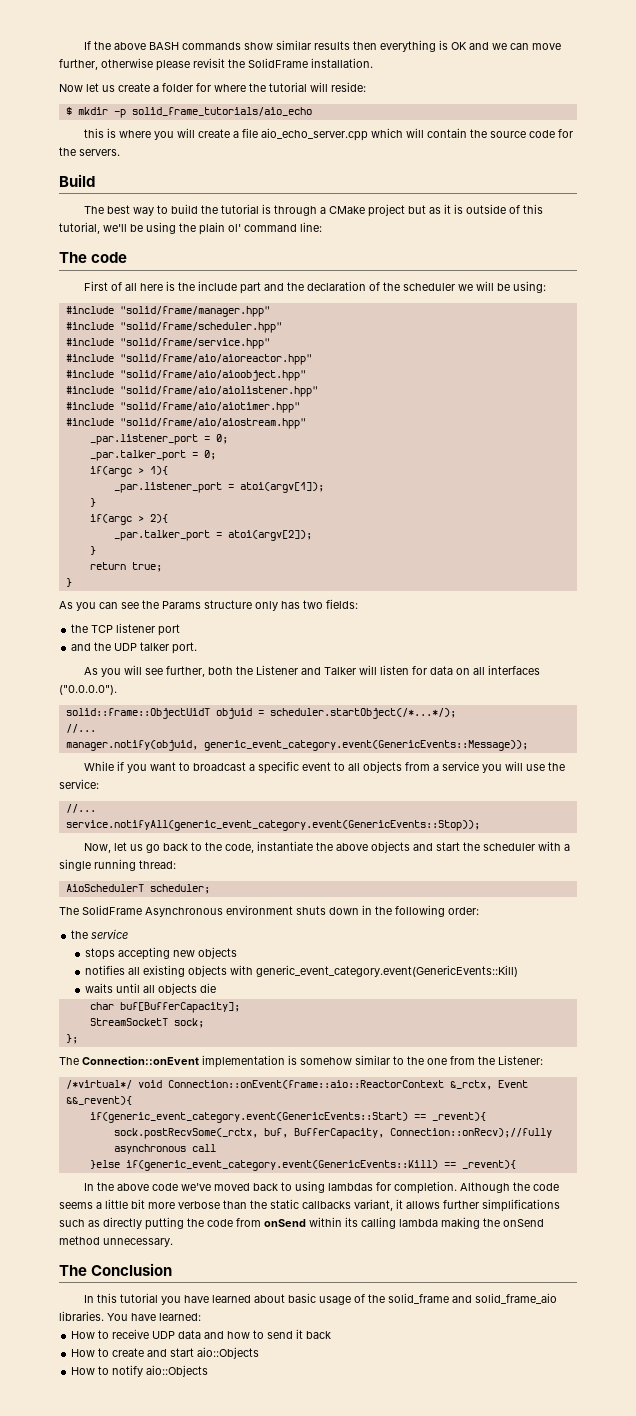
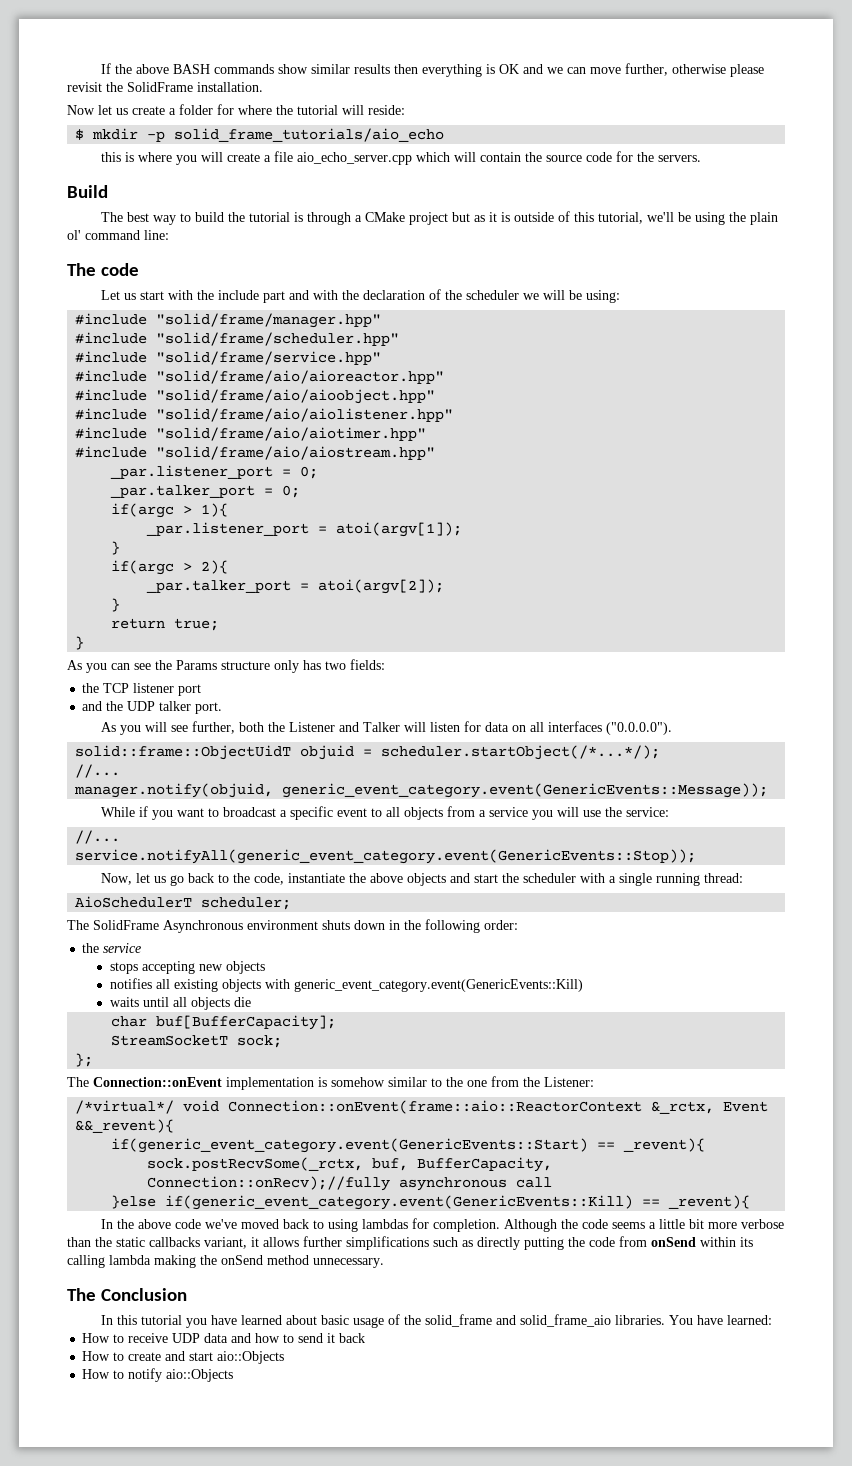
- First of all here is the include part and the declaration of the scheduler we will be using:
+ Let us start with the include part and with the declaration of the scheduler we will be using:

